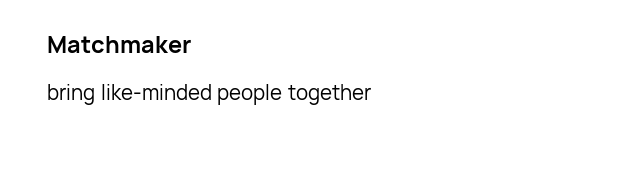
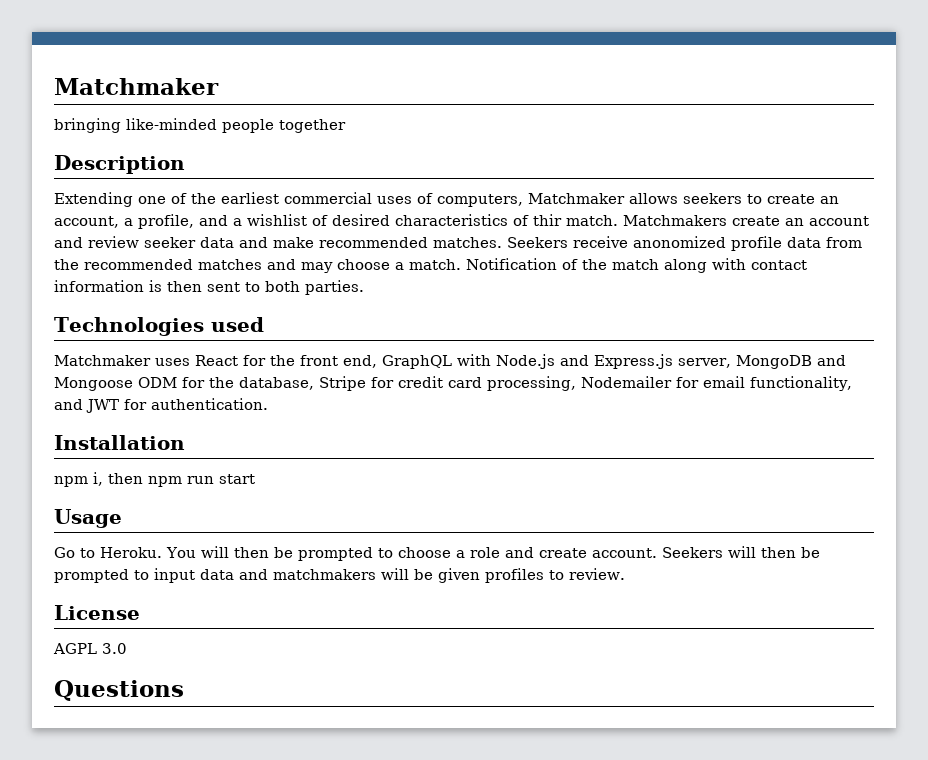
- bring like-minded people together
+ bringing like-minded people together
+ Description
+ Extending one of the earliest commercial uses of computers, Matchmaker allows seekers to create an account, a profile, and a wishlist of desired characteristics of thir match. Matchmakers create an account and review seeker data and make recommended matches. Seekers receive anonomized profile data from the recommended matches and may choose a match. Notification of the match along with contact information is then sent to both parties.
+ Technologies used
+ Matchmaker uses React for the front end, GraphQL with Node.js and Express.js server, MongoDB and Mongoose ODM for the database, Stripe for credit card processing, Nodemailer for email functionality, and JWT for authentication.
+ Installation
+ npm i, then npm run start
+ Usage
+ Go to Heroku. You will then be prompted to choose a role and create account. Seekers will then be prompted to input data and matchmakers will be given profiles to review.
+ License
+ AGPL 3.0
+ Questions

